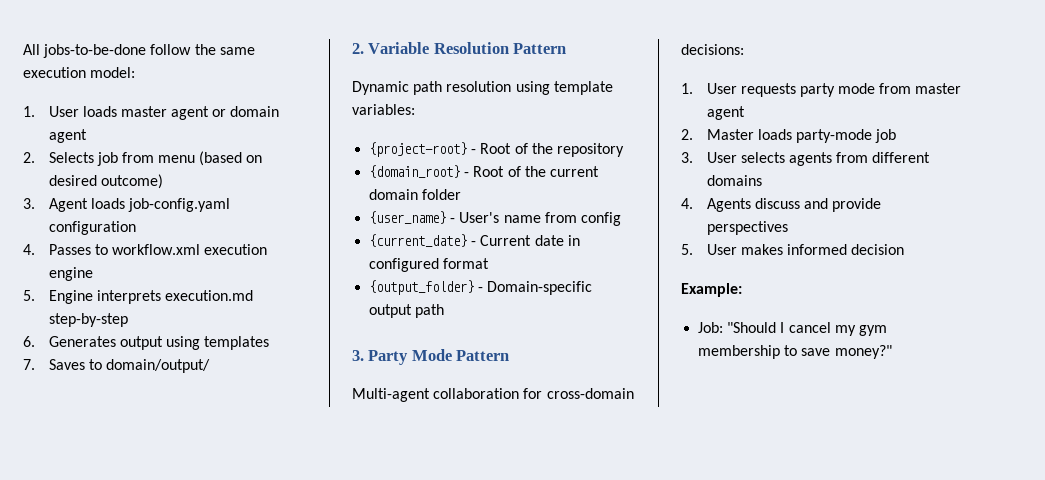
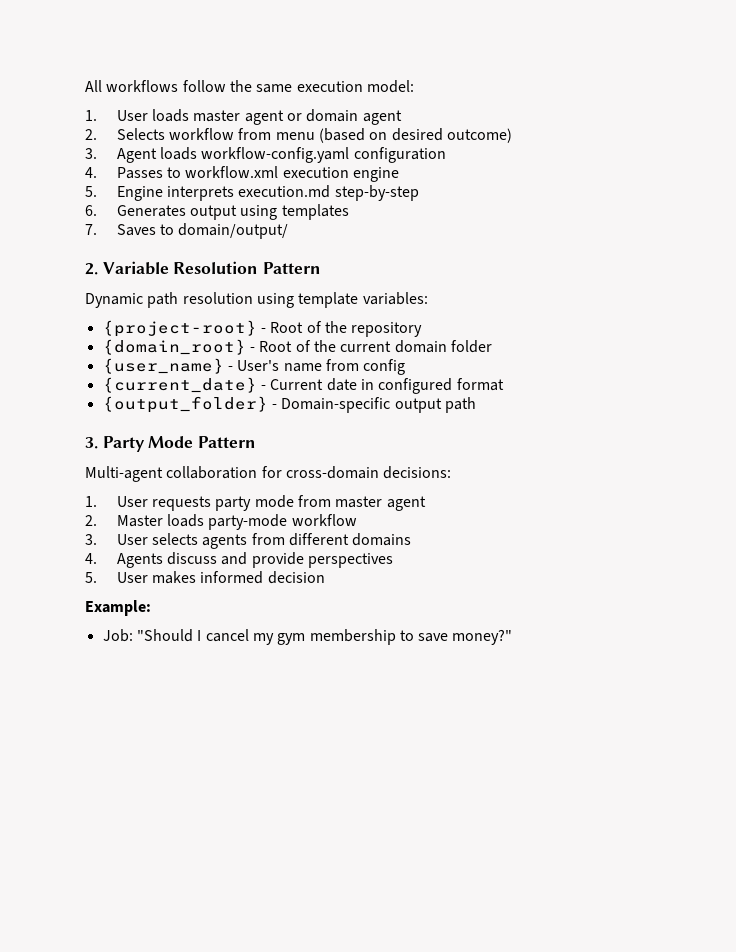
- All jobs-to-be-done follow the same execution model:
+ All workflows follow the same execution model:
- 2. Selects job from menu (based on desired outcome)
+ 2. Selects workflow from menu (based on desired outcome)
- 3. Agent loads job-config.yaml configuration
+ 3. Agent loads workflow-config.yaml configuration
- 2. Master loads party-mode job
+ 2. Master loads party-mode workflow

